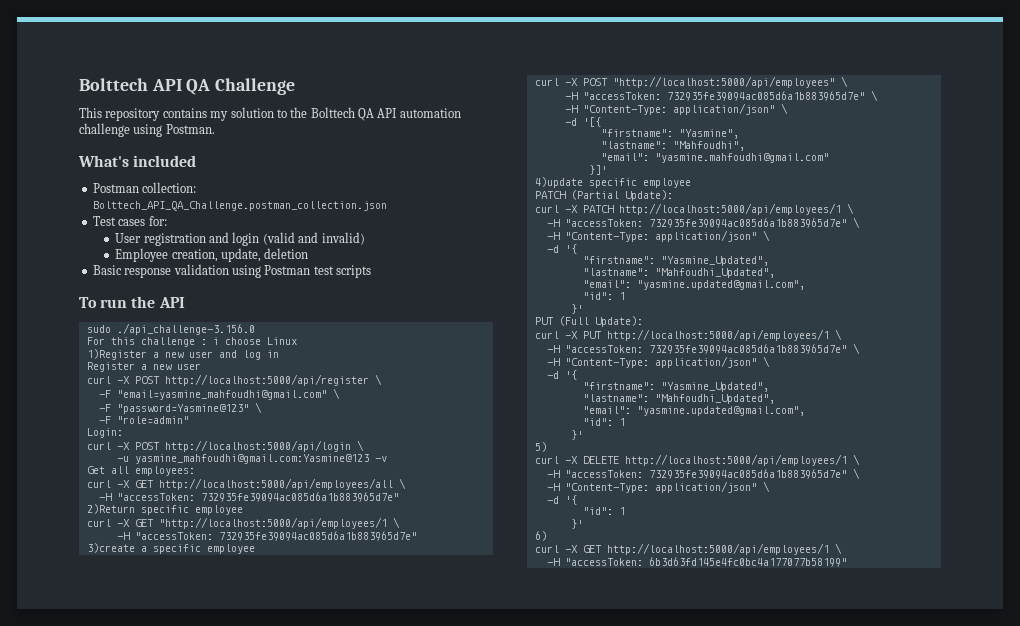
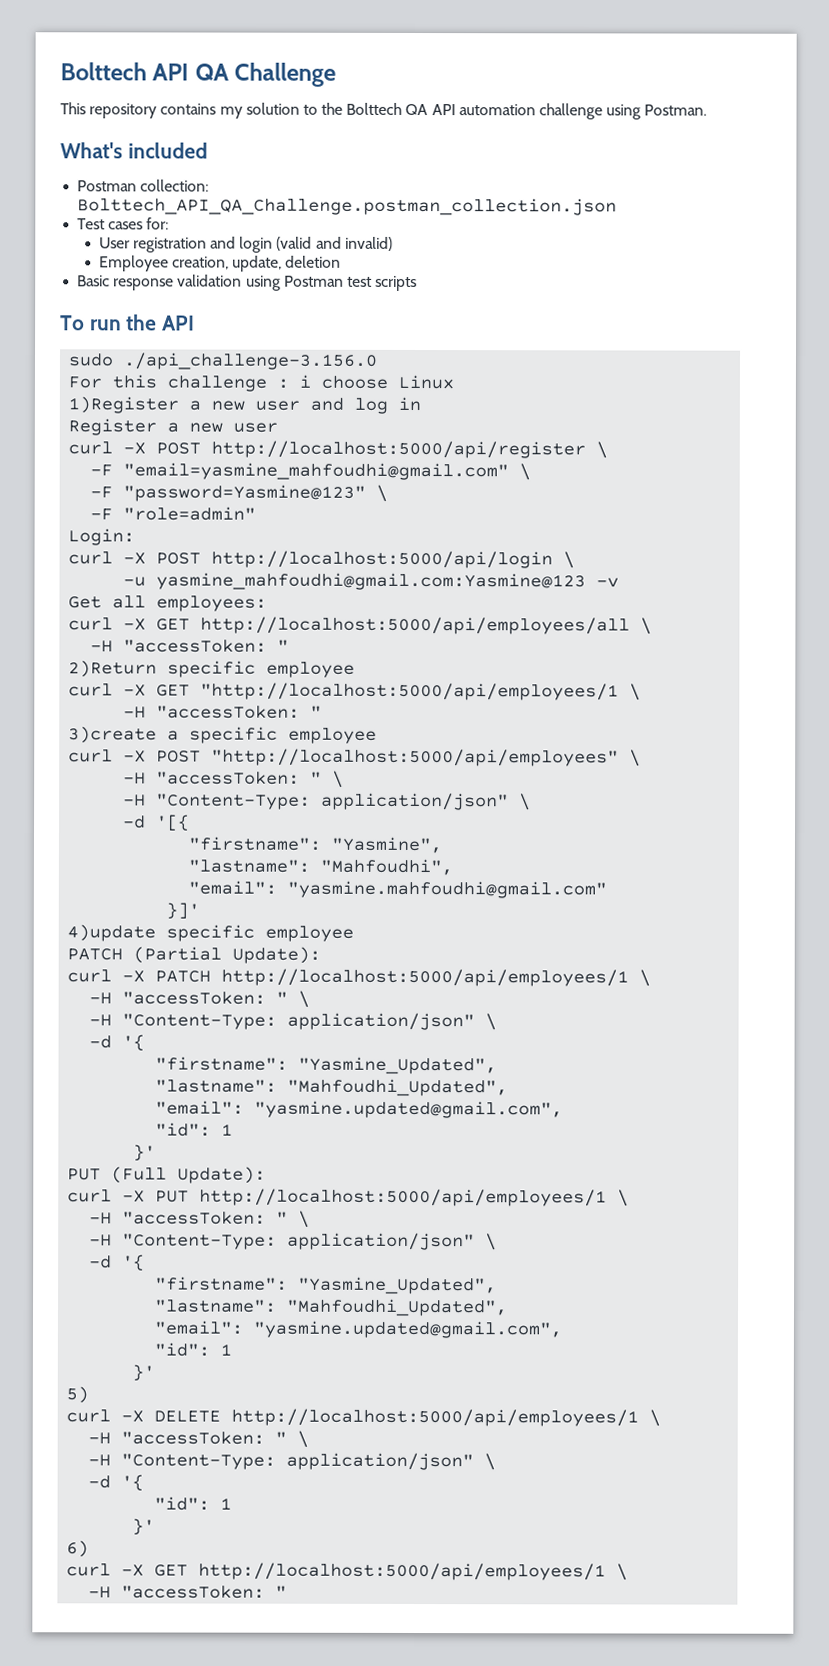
  curl -X GET http://localhost:5000/api/employees/all \
- -H "accessToken: 732935fe39094ac085d6a1b883965d7e"
+ -H "accessToken: "
  curl -X GET "http://localhost:5000/api/employees/1 \
- -H "accessToken: 732935fe39094ac085d6a1b883965d7e"
+ -H "accessToken: "
  curl -X POST "http://localhost:5000/api/employees" \
- -H "accessToken: 732935fe39094ac085d6a1b883965d7e" \
+ -H "accessToken: " \
  curl -X PATCH http://localhost:5000/api/employees/1 \
- -H "accessToken: 732935fe39094ac085d6a1b883965d7e" \
+ -H "accessToken: " \
  curl -X PUT http://localhost:5000/api/employees/1 \
- -H "accessToken: 732935fe39094ac085d6a1b883965d7e" \
+ -H "accessToken: " \
  curl -X DELETE http://localhost:5000/api/employees/1 \
- -H "accessToken: 732935fe39094ac085d6a1b883965d7e" \
+ -H "accessToken: " \
  curl -X GET http://localhost:5000/api/employees/1 \
- -H "accessToken: 6b3d63fd145e4fc0bc4a177077b58199"
+ -H "accessToken: "

